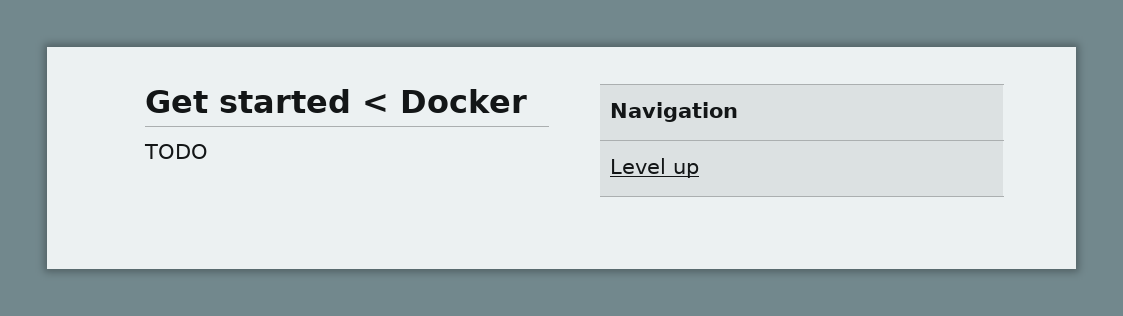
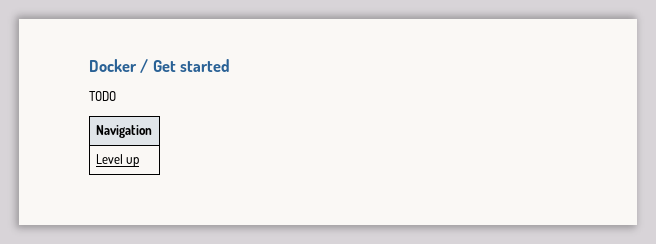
- Get started < Docker
+ Docker / Get started

